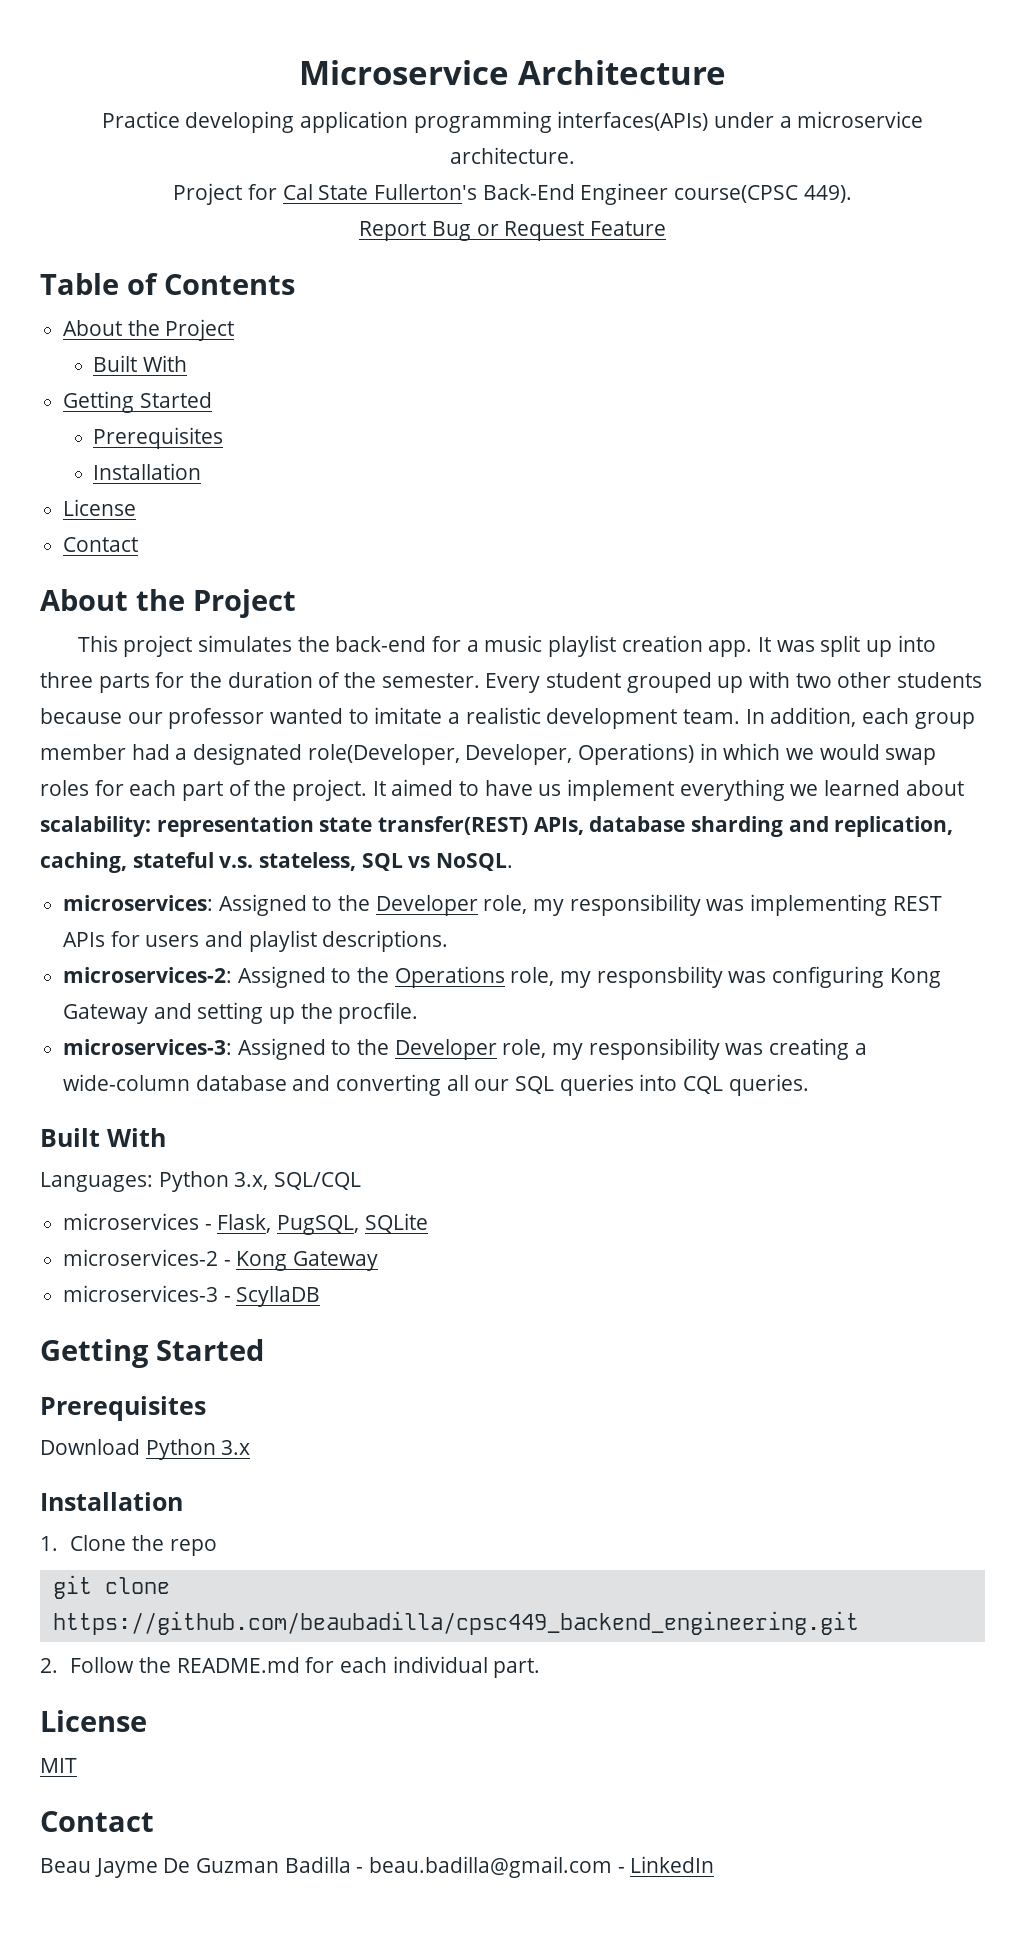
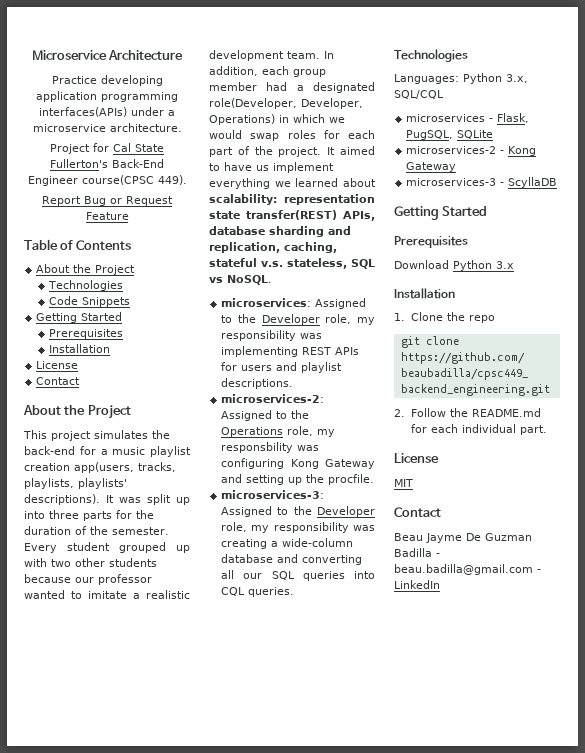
  Table of Contents
  About the Project
- Built With
+ Technologies
+ Code Snippets
- This project simulates the back-end for a music playlist creation app.
+ This project simulates the back-end for a music playlist creation app(users, tracks, playlists, playlists' descriptions).
  microservices-3: Assigned to the Developer role, my responsibility was creating a wide-column database and converting all our SQL queries into CQL queries.
- Built With
+ Technologies

